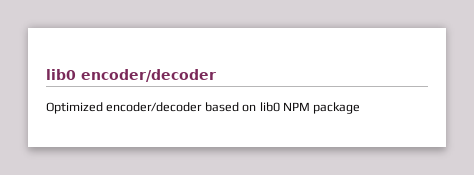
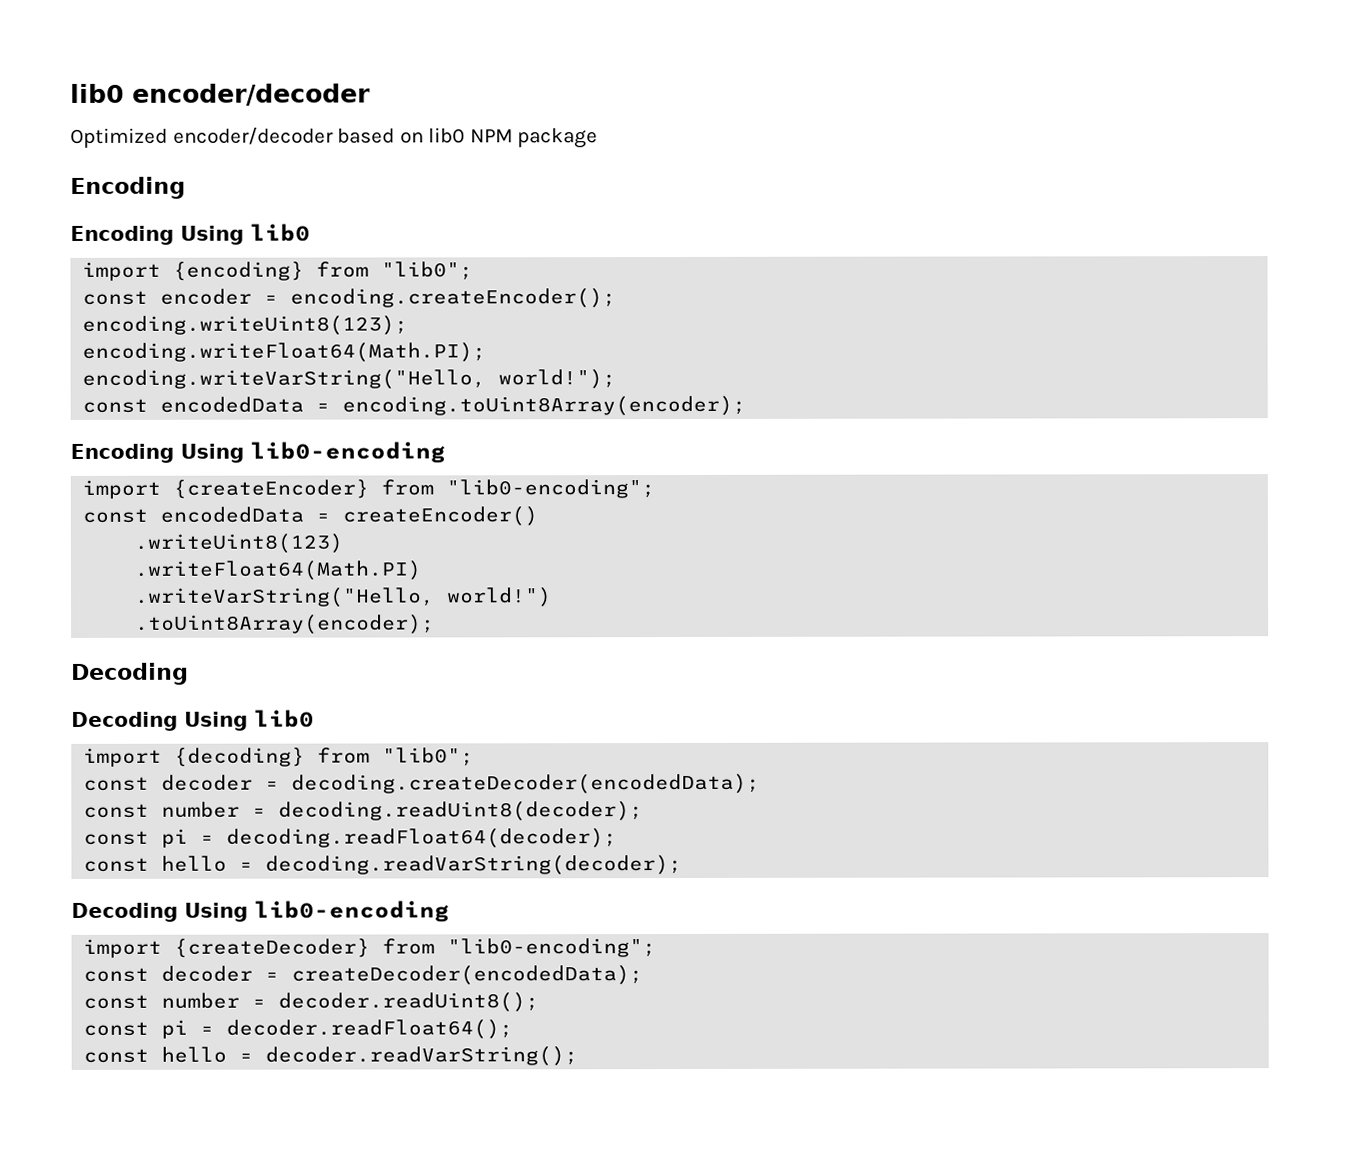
  Optimized encoder/decoder based on lib0 NPM package
+ Encoding
+ Encoding Using lib0
+ import {encoding} from "lib0";
+ const encoder = encoding.createEncoder();
+ encoding.writeUint8(123);
+ encoding.writeFloat64(Math.PI);
+ encoding.writeVarString("Hello, world!");
+ const encodedData = encoding.toUint8Array(encoder);
+ Encoding Using lib0-encoding
+ import {createEncoder} from "lib0-encoding";
+ const encodedData = createEncoder()
+ .writeUint8(123)
+ .writeFloat64(Math.PI)
+ .writeVarString("Hello, world!")
+ .toUint8Array(encoder);
+ Decoding
+ Decoding Using lib0
+ import {decoding} from "lib0";
+ const decoder = decoding.createDecoder(encodedData);
+ const number = decoding.readUint8(decoder);
+ const pi = decoding.readFloat64(decoder);
+ const hello = decoding.readVarString(decoder);
+ Decoding Using lib0-encoding
+ import {createDecoder} from "lib0-encoding";
+ const decoder = createDecoder(encodedData);
+ const number = decoder.readUint8();
+ const pi = decoder.readFloat64();
+ const hello = decoder.readVarString();

